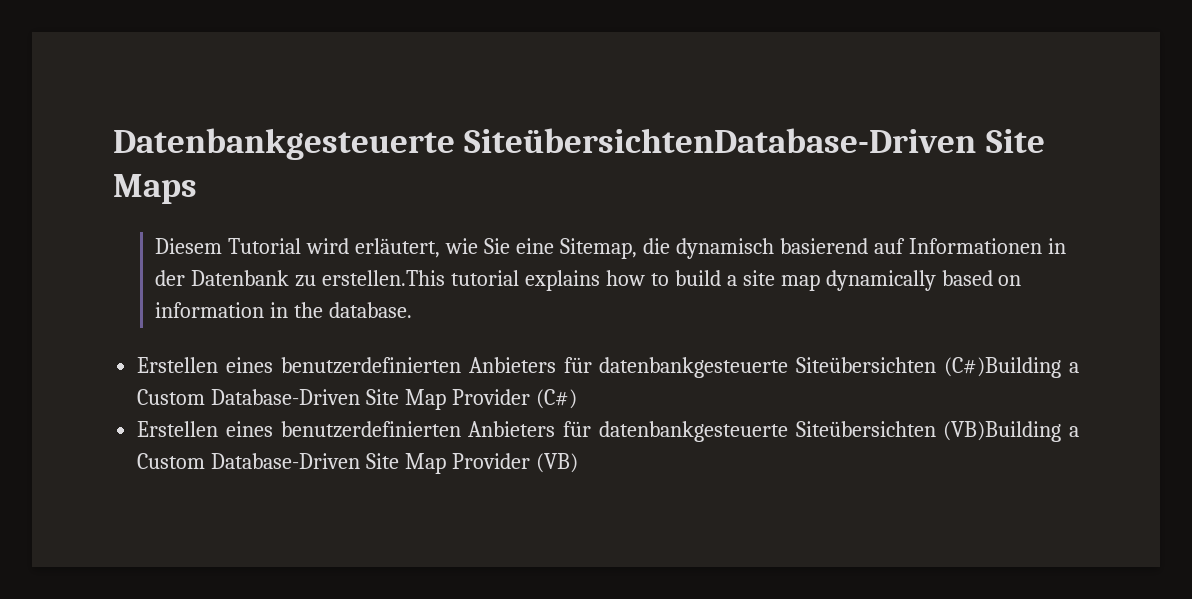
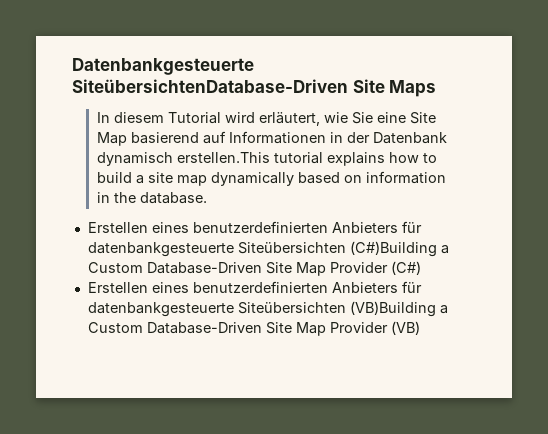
- Diesem Tutorial wird erläutert, wie Sie eine Sitemap, die dynamisch basierend auf Informationen in der Datenbank zu erstellen.This tutorial explains how to build a site map dynamically based on information in the database.
+ In diesem Tutorial wird erläutert, wie Sie eine Site Map basierend auf Informationen in der Datenbank dynamisch erstellen.This tutorial explains how to build a site map dynamically based on information in the database.

